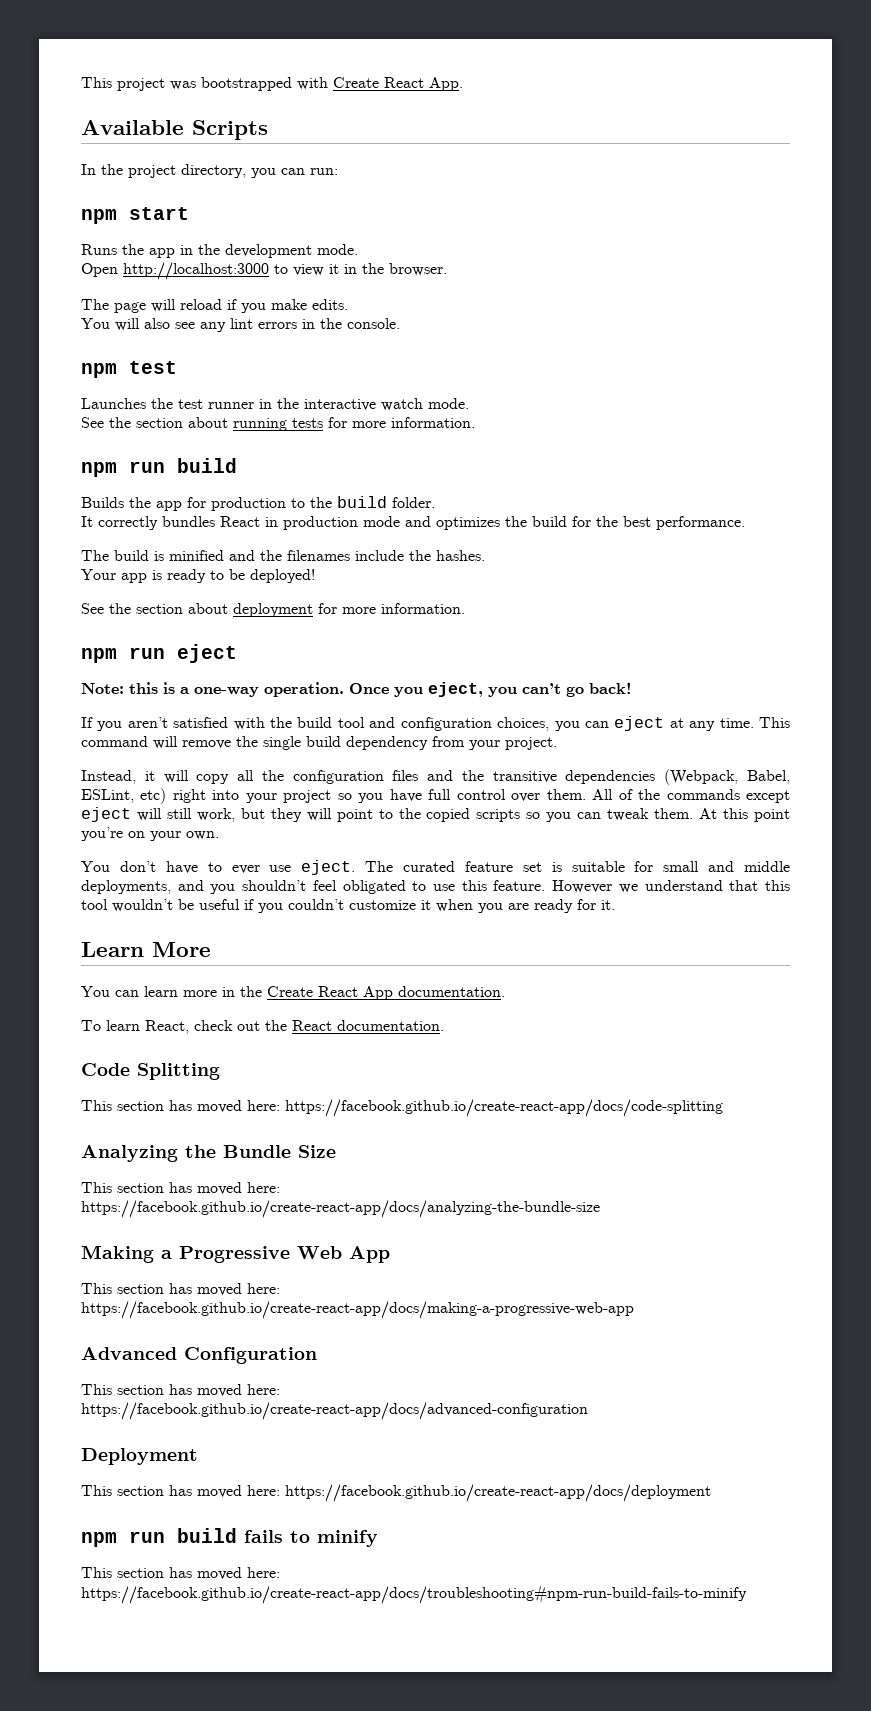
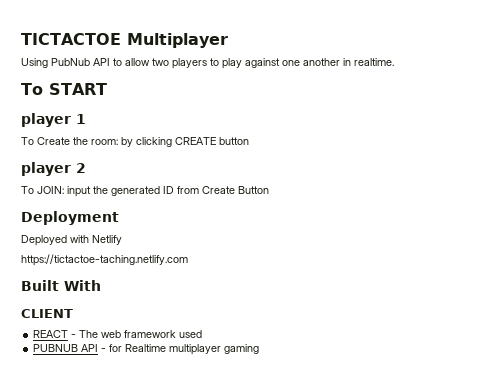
- This project was bootstrapped with Create React App.
- Available Scripts
- In the project directory, you can run:
- npm start
- Runs the app in the development mode.
- Open http://localhost:3000 to view it in the browser.
- The page will reload if you make edits.
- You will also see any lint errors in the console.
- npm test
- Launches the test runner in the interactive watch mode.
- See the section about running tests for more information.
- npm run build
- Builds the app for production to the build folder.
- It correctly bundles React in production mode and optimizes the build for the best performance.
- The build is minified and the filenames include the hashes.
- Your app is ready to be deployed!
- See the section about deployment for more information.
- npm run eject
- Note: this is a one-way operation. Once you eject, you can’t go back!
- If you aren’t satisfied with the build tool and configuration choices, you can eject at any time. This command will remove the single build dependency from your project.
- Instead, it will copy all the configuration files and the transitive dependencies (Webpack, Babel, ESLint, etc) right into your project so you have full control over them. All of the commands except eject will still work, but they will point to the copied scripts so you can tweak them. At this point you’re on your own.
- You don’t have to ever use eject. The curated feature set is suitable for small and middle deployments, and you shouldn’t feel obligated to use this feature. However we understand that this tool wouldn’t be useful if you couldn’t customize it when you are ready for it.
- Learn More
- You can learn more in the Create React App documentation.
- To learn React, check out the React documentation.
- Code Splitting
- This section has moved here: https://facebook.github.io/create-react-app/docs/code-splitting
- Analyzing the Bundle Size
- This section has moved here: https://facebook.github.io/create-react-app/docs/analyzing-the-bundle-size
- Making a Progressive Web App
- This section has moved here: https://facebook.github.io/create-react-app/docs/making-a-progressive-web-app
- Advanced Configuration
- This section has moved here: https://facebook.github.io/create-react-app/docs/advanced-configuration
+ TICTACTOE Multiplayer
+ Using PubNub API to allow two players to play against one another in realtime.
+ To START
+ player 1
+ To Create the room: by clicking CREATE button
+ player 2
+ To JOIN: input the generated ID from Create Button
  Deployment
- This section has moved here: https://facebook.github.io/create-react-app/docs/deployment
- npm run build fails to minify
- This section has moved here: https://facebook.github.io/create-react-app/docs/troubleshooting#npm-run-build-fails-to-minify
+ Deployed with Netlify
+ https://tictactoe-taching.netlify.com
+ Built With
+ CLIENT
+ REACT - The web framework used
+ PUBNUB API - for Realtime multiplayer gaming

